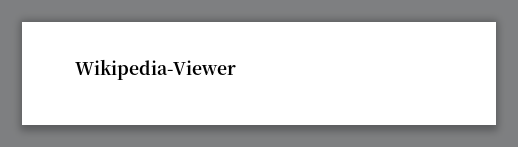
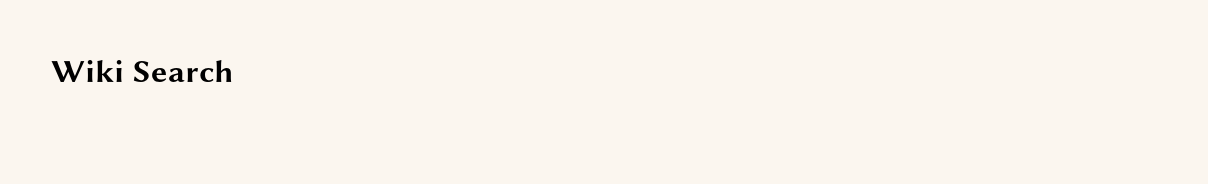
- Wikipedia-Viewer
+ Wiki Search

